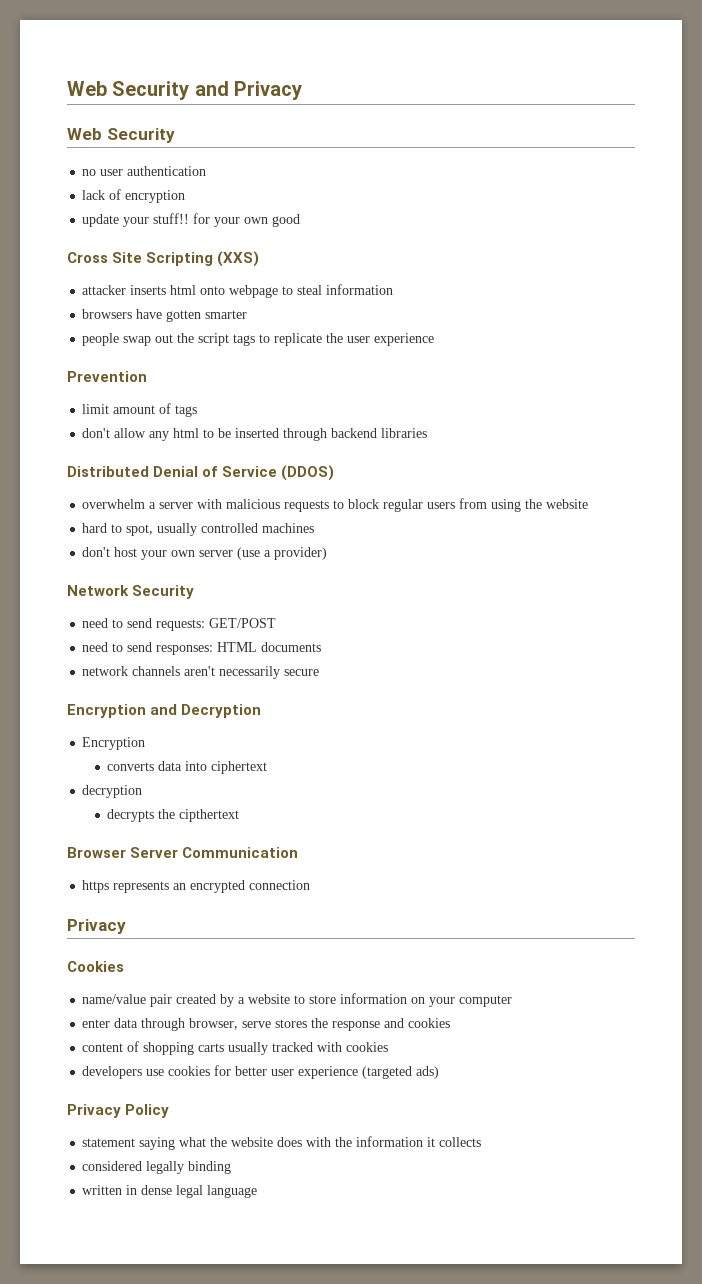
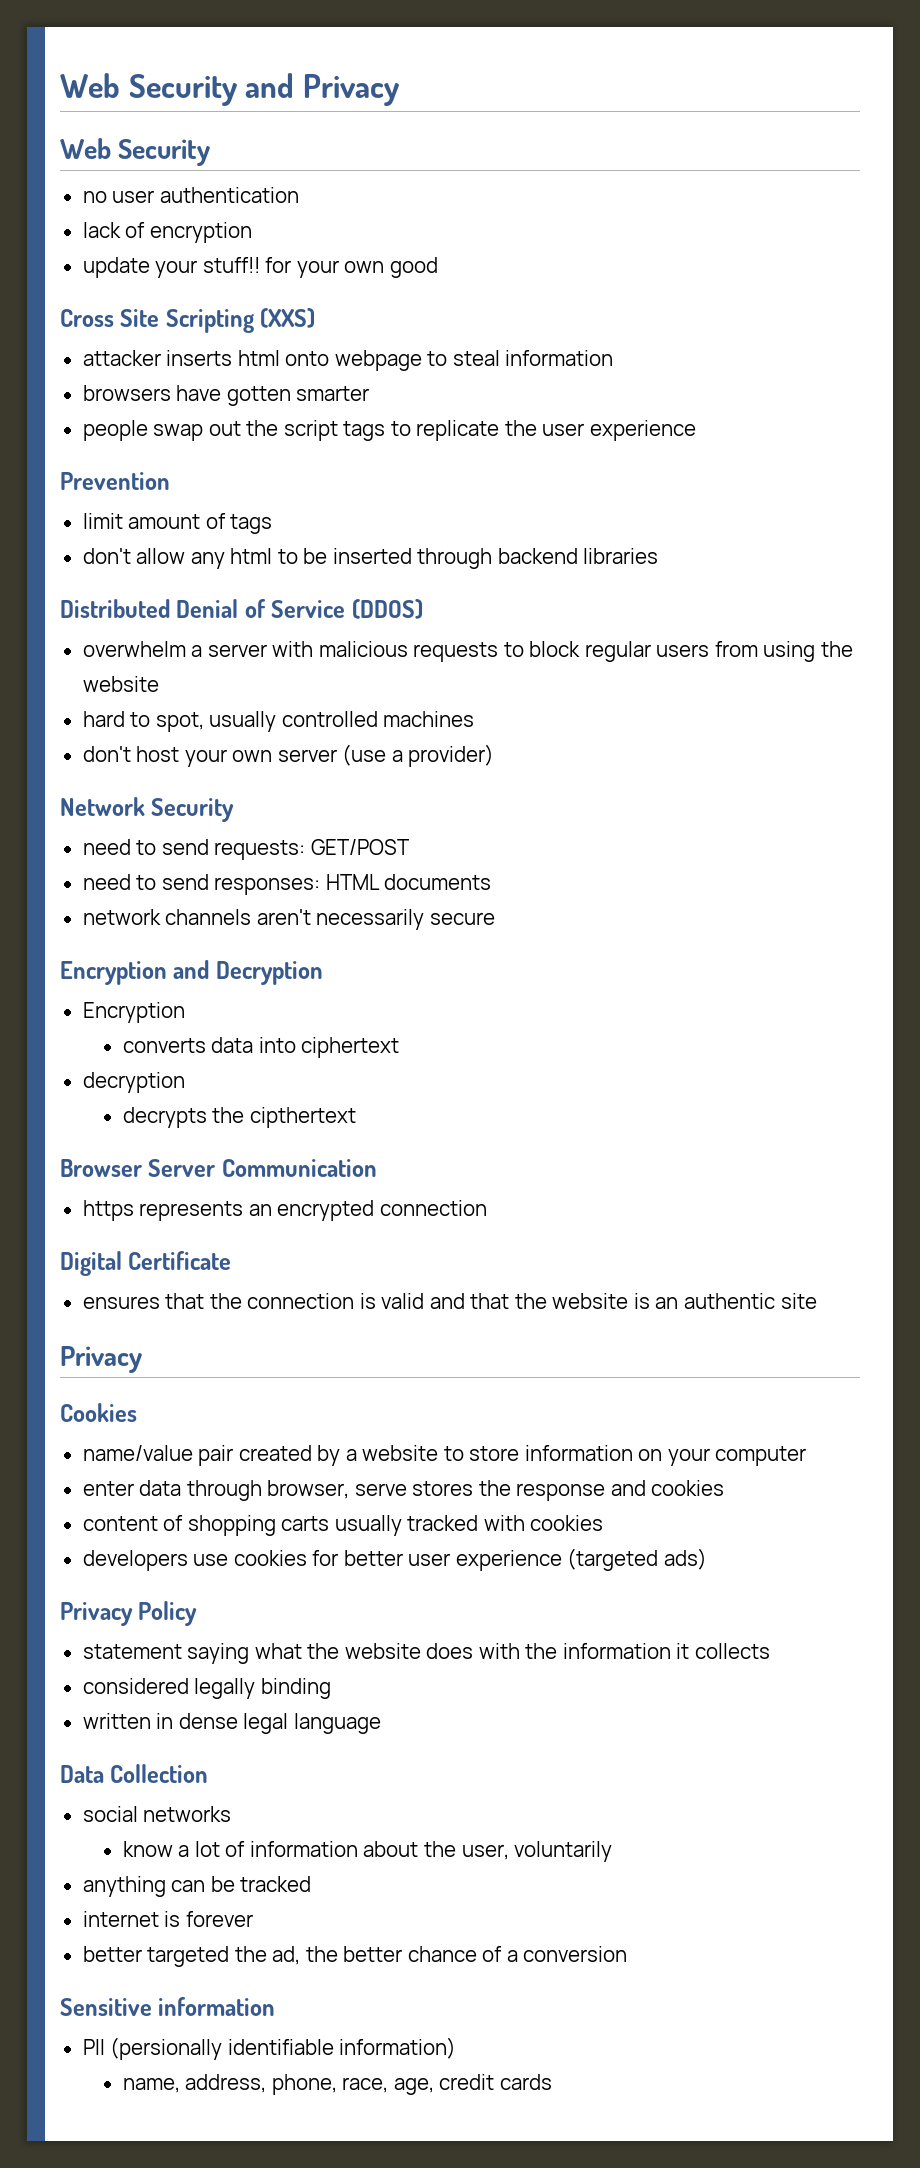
+ Digital Certificate
+ ensures that the connection is valid and that the website is an authentic site
+ Data Collection
+ social networks
+ know a lot of information about the user, voluntarily
+ anything can be tracked
+ internet is forever
+ better targeted the ad, the better chance of a conversion
+ Sensitive information
+ PII (persionally identifiable information)
+ name, address, phone, race, age, credit cards

